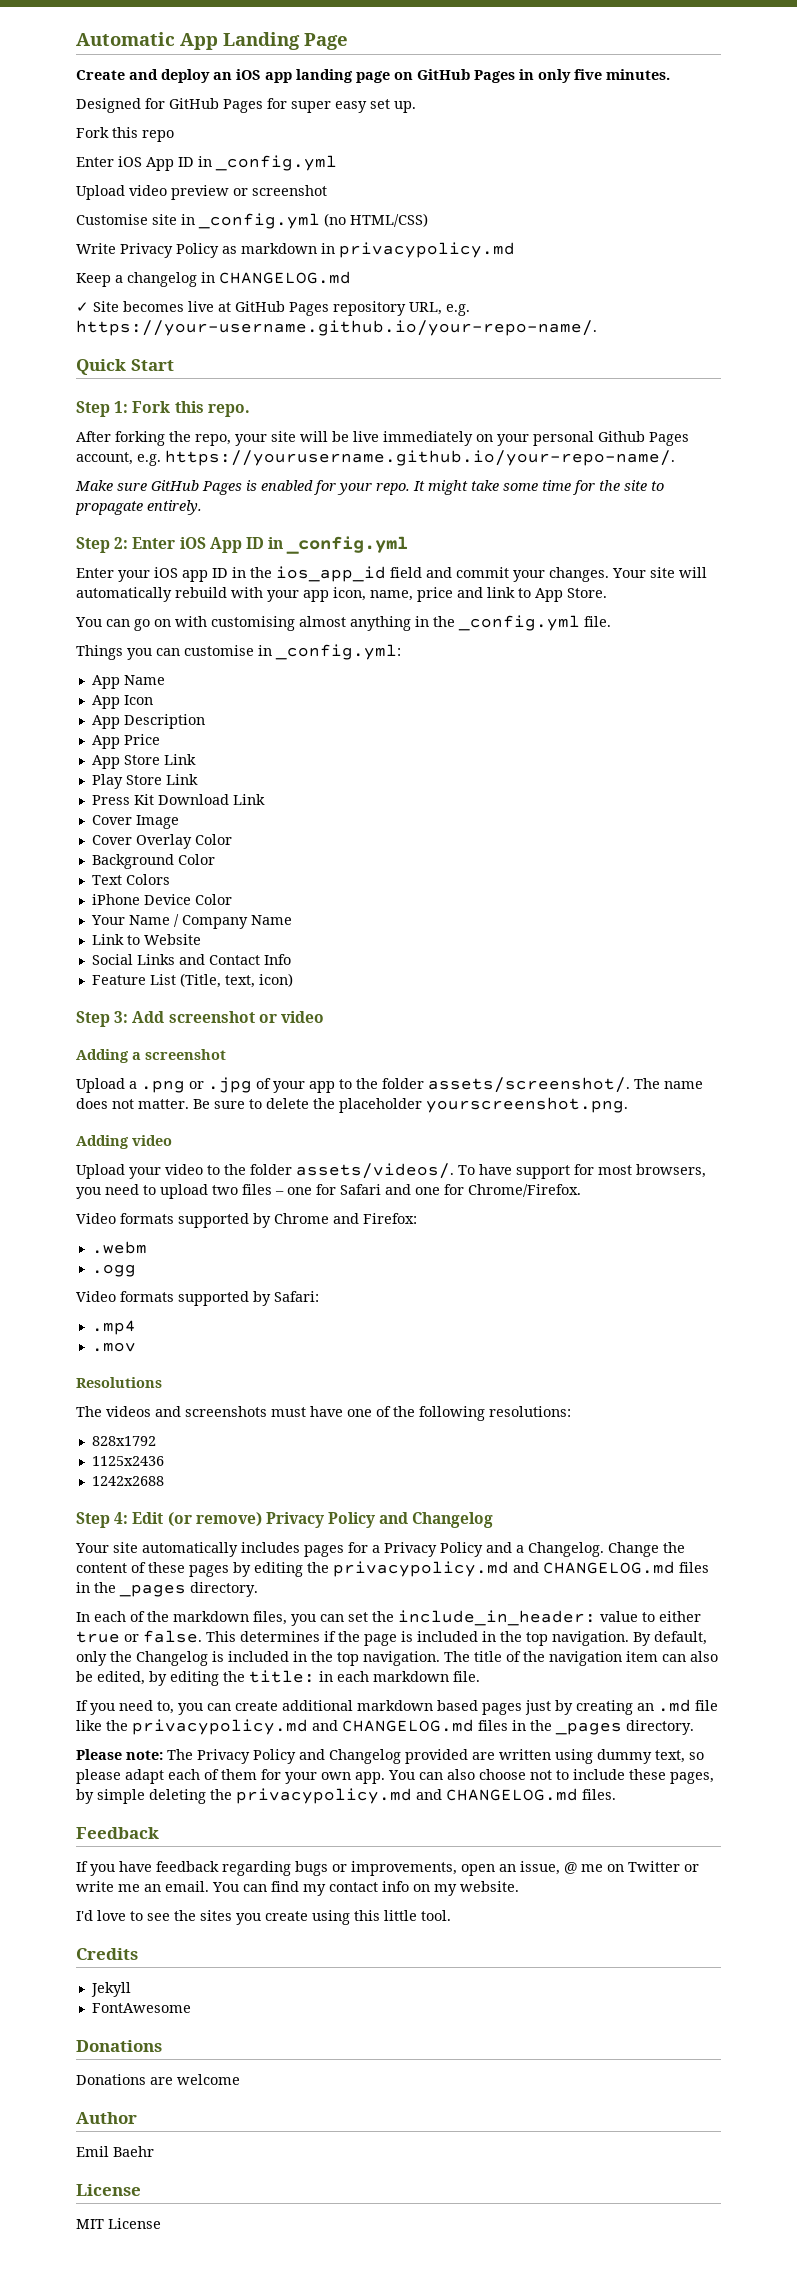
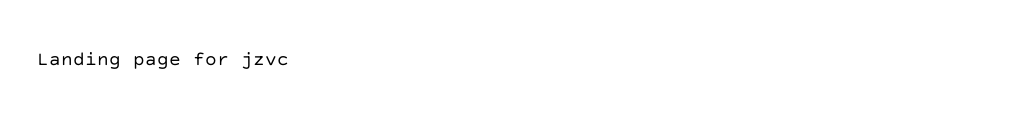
- Automatic App Landing Page
- Create and deploy an iOS app landing page on GitHub Pages in only five minutes.
- Designed for GitHub Pages for super easy set up.
- Fork this repo
- Enter iOS App ID in _config.yml
- Upload video preview or screenshot
- Customise site in _config.yml (no HTML/CSS)
- Write Privacy Policy as markdown in privacypolicy.md
- Keep a changelog in CHANGELOG.md
- ✓ Site becomes live at GitHub Pages repository URL, e.g. https://your-username.github.io/your-repo-name/.
- Quick Start
- Step 1: Fork this repo.
- After forking the repo, your site will be live immediately on your personal Github Pages account, e.g. https://yourusername.github.io/your-repo-name/.
- Make sure GitHub Pages is enabled for your repo. It might take some time for the site to propagate entirely.
- Step 2: Enter iOS App ID in _config.yml
- Enter your iOS app ID in the ios_app_id field and commit your changes. Your site will automatically rebuild with your app icon, name, price and link to App Store.
- You can go on with customising almost anything in the _config.yml file.
- Things you can customise in _config.yml:
- App Name
- App Icon
- App Description
- App Price
- App Store Link
- Play Store Link
- Press Kit Download Link
- Cover Image
- Cover Overlay Color
- Background Color
- Text Colors
- iPhone Device Color
- Your Name / Company Name
- Link to Website
- Social Links and Contact Info
- Feature List (Title, text, icon)
- Step 3: Add screenshot or video
- Adding a screenshot
- Upload a .png or .jpg of your app to the folder assets/screenshot/. The name does not matter. Be sure to delete the placeholder yourscreenshot.png.
- Adding video
- Upload your video to the folder assets/videos/. To have support for most browsers, you need to upload two files – one for Safari and one for Chrome/Firefox.
- Video formats supported by Chrome and Firefox:
- .webm
- .ogg
- Video formats supported by Safari:
- .mp4
- .mov
- Resolutions
- The videos and screenshots must have one of the following resolutions:
- 828x1792
- 1125x2436
- 1242x2688
- Step 4: Edit (or remove) Privacy Policy and Changelog
- Your site automatically includes pages for a Privacy Policy and a Changelog. Change the content of these pages by editing the privacypolicy.md and CHANGELOG.md files in the _pages directory.
- In each of the markdown files, you can set the include_in_header: value to either true or false. This determines if the page is included in the top navigation. By default, only the Changelog is included in the top navigation. The title of the navigation item can also be edited, by editing the title: in each markdown file.
- If you need to, you can create additional markdown based pages just by creating an .md file like the privacypolicy.md and CHANGELOG.md files in the _pages directory.
- Please note: The Privacy Policy and Changelog provided are written using dummy text, so please adapt each of them for your own app. You can also choose not to include these pages, by simple deleting the privacypolicy.md and CHANGELOG.md files.
- Feedback
- If you have feedback regarding bugs or improvements, open an issue, @ me on Twitter or write me an email. You can find my contact info on my website.
- I'd love to see the sites you create using this little tool.
- Credits
- Jekyll
- FontAwesome
- Donations
- Donations are welcome
- Author
- Emil Baehr
- License
- MIT License
+ Landing page for jzvc

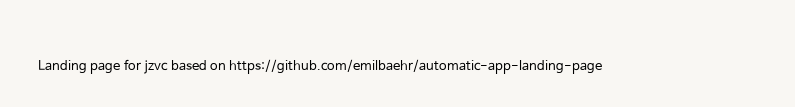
- Landing page for jzvc
+ Landing page for jzvc based on https://github.com/emilbaehr/automatic-app-landing-page

